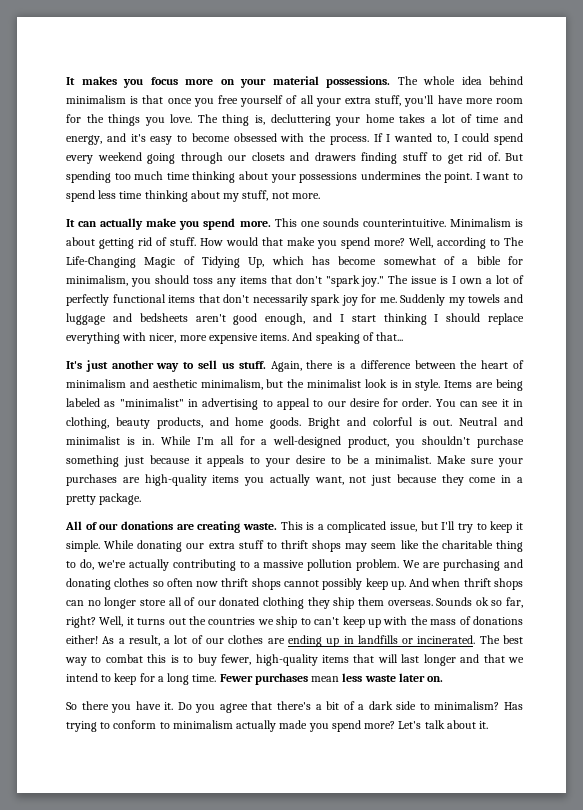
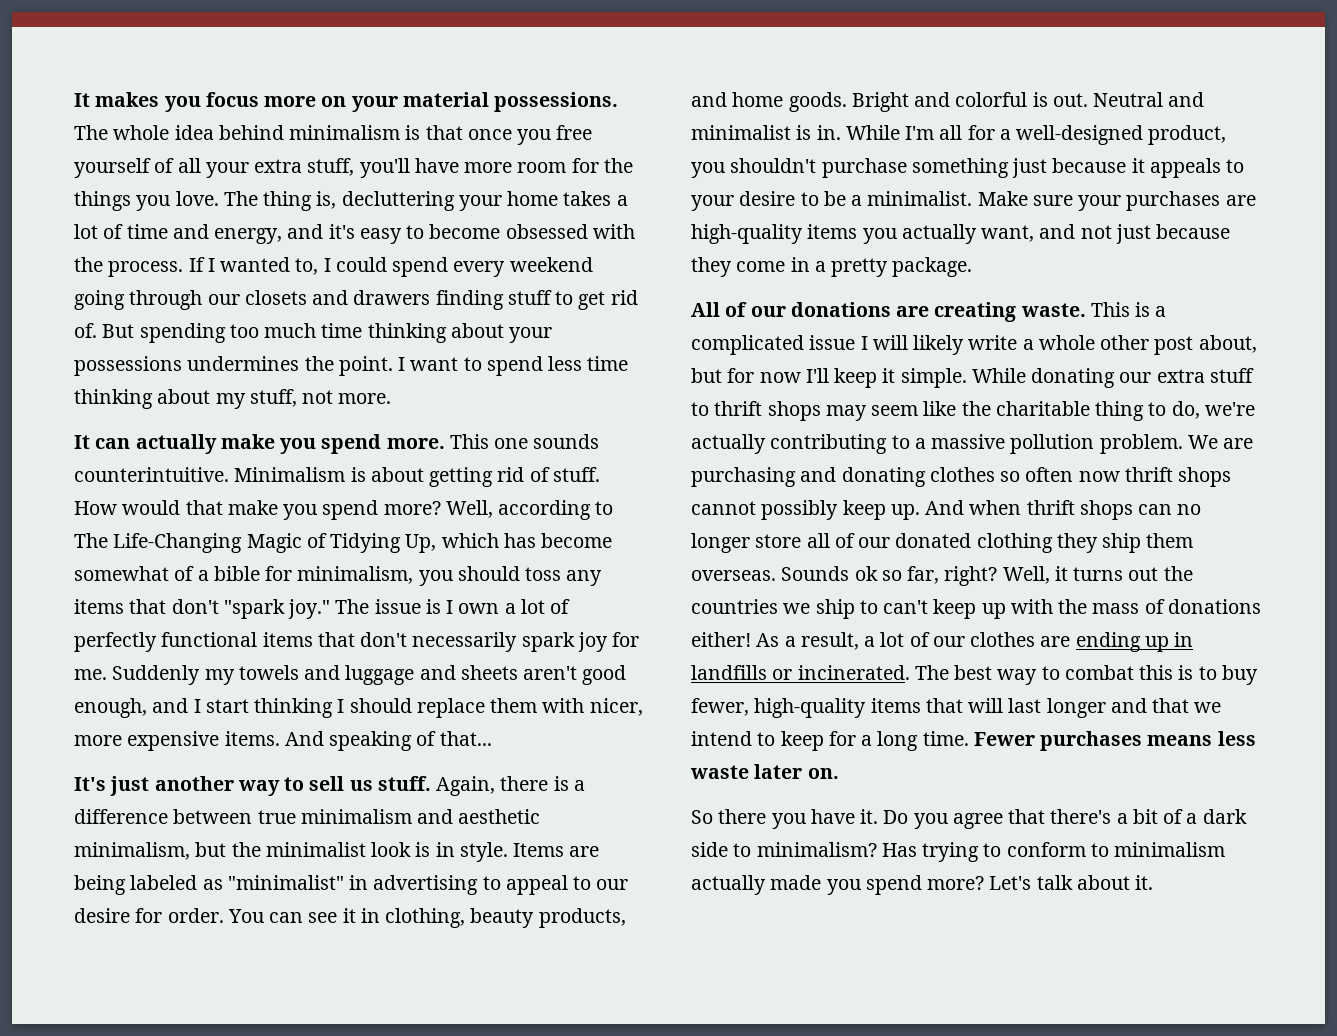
- Suddenly my towels and luggage and bedsheets aren't good enough, and I start thinking I should replace everything with nicer, more expensive items.
+ Suddenly my towels and luggage and sheets aren't good enough, and I start thinking I should replace them with nicer, more expensive items.
- Again, there is a difference between the heart of minimalism and aesthetic minimalism, but the minimalist look is in style.
+ Again, there is a difference between true minimalism and aesthetic minimalism, but the minimalist look is in style.
- Make sure your purchases are high-quality items you actually want, not just because they come in a pretty package.
+ Make sure your purchases are high-quality items you actually want, and not just because they come in a pretty package.
- This is a complicated issue, but I'll try to keep it simple.
+ This is a complicated issue I will likely write a whole other post about, but for now I'll keep it simple.
- Fewer purchases mean less waste later on.
+ Fewer purchases means less waste later on.

